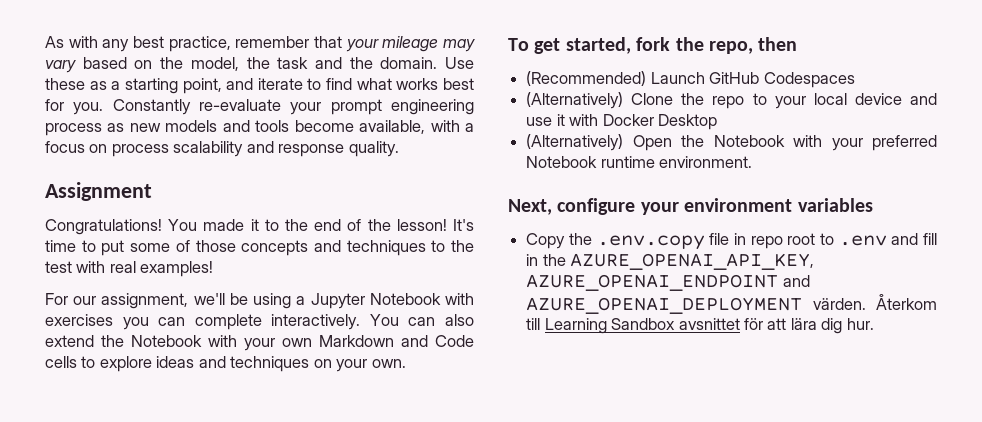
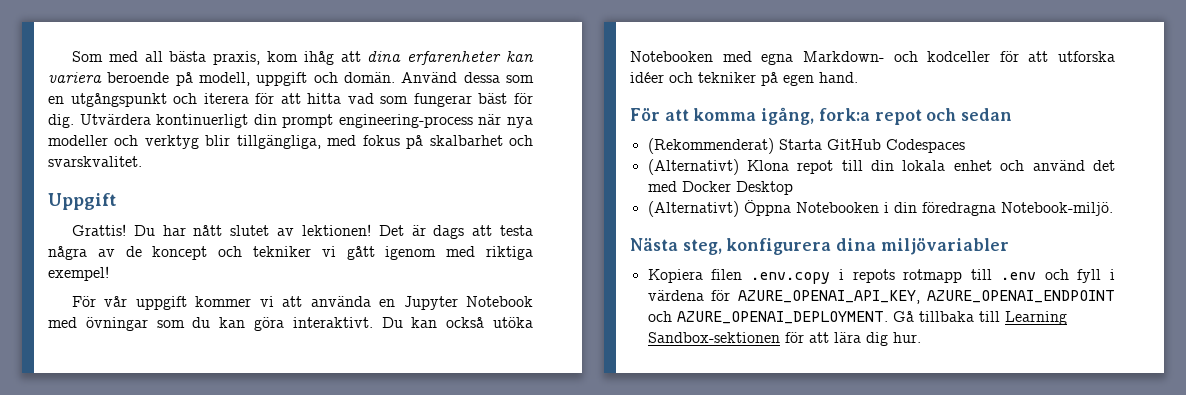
- As with any best practice, remember that your mileage may vary based on the model, the task and the domain. Use these as a starting point, and iterate to find what works best for you. Constantly re-evaluate your prompt engineering process as new models and tools become available, with a focus on process scalability and response quality.
- Assignment
- Congratulations! You made it to the end of the lesson! It's time to put some of those concepts and techniques to the test with real examples!
- For our assignment, we'll be using a Jupyter Notebook with exercises you can complete interactively. You can also extend the Notebook with your own Markdown and Code cells to explore ideas and techniques on your own.
- To get started, fork the repo, then
- (Recommended) Launch GitHub Codespaces
- (Alternatively) Clone the repo to your local device and use it with Docker Desktop
- (Alternatively) Open the Notebook with your preferred Notebook runtime environment.
- Next, configure your environment variables
- Copy the .env.copy file in repo root to .env and fill in the AZURE_OPENAI_API_KEY, AZURE_OPENAI_ENDPOINT and AZURE_OPENAI_DEPLOYMENT värden. Återkom till Learning Sandbox avsnittet för att lära dig hur.
+ Som med all bästa praxis, kom ihåg att dina erfarenheter kan variera beroende på modell, uppgift och domän. Använd dessa som en utgångspunkt och iterera för att hitta vad som fungerar bäst för dig. Utvärdera kontinuerligt din prompt engineering-process när nya modeller och verktyg blir tillgängliga, med fokus på skalbarhet och svarskvalitet.
+ Uppgift
+ Grattis! Du har nått slutet av lektionen! Det är dags att testa några av de koncept och tekniker vi gått igenom med riktiga exempel!
+ För vår uppgift kommer vi att använda en Jupyter Notebook med övningar som du kan göra interaktivt. Du kan också utöka Notebooken med egna Markdown- och kodceller för att utforska idéer och tekniker på egen hand.
+ För att komma igång, fork:a repot och sedan
+ (Rekommenderat) Starta GitHub Codespaces
+ (Alternativt) Klona repot till din lokala enhet och använd det med Docker Desktop
+ (Alternativt) Öppna Notebooken i din föredragna Notebook-miljö.
+ Nästa steg, konfigurera dina miljövariabler
+ Kopiera filen .env.copy i repots rotmapp till .env och fyll i värdena för AZURE_OPENAI_API_KEY, AZURE_OPENAI_ENDPOINT och AZURE_OPENAI_DEPLOYMENT. Gå tillbaka till Learning Sandbox-sektionen för att lära dig hur.

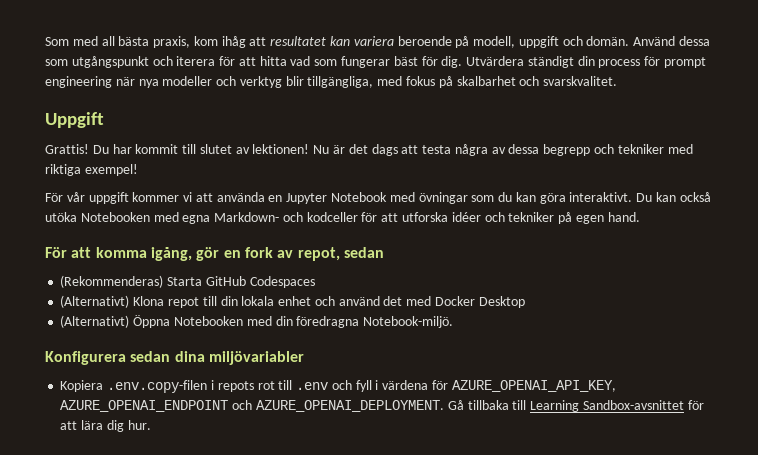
- Som med all bästa praxis, kom ihåg att dina erfarenheter kan variera beroende på modell, uppgift och domän.
+ Som med all bästa praxis, kom ihåg att resultatet kan variera beroende på modell, uppgift och domän.
- Använd dessa som en utgångspunkt och iterera för att hitta vad som fungerar bäst för dig.
+ Använd dessa som utgångspunkt och iterera för att hitta vad som fungerar bäst för dig.
- Utvärdera kontinuerligt din prompt engineering-process när nya modeller och verktyg blir tillgängliga, med fokus på skalbarhet och svarskvalitet.
+ Utvärdera ständigt din process för prompt engineering när nya modeller och verktyg blir tillgängliga, med fokus på skalbarhet och svarskvalitet.
- Du har nått slutet av lektionen!
+ Du har kommit till slutet av lektionen!
- Det är dags att testa några av de koncept och tekniker vi gått igenom med riktiga exempel!
+ Nu är det dags att testa några av dessa begrepp och tekniker med riktiga exempel!
- För att komma igång, fork:a repot och sedan
+ För att komma igång, gör en fork av repot, sedan
- (Rekommenderat) Starta GitHub Codespaces
+ (Rekommenderas) Starta GitHub Codespaces
- (Alternativt) Öppna Notebooken i din föredragna Notebook-miljö.
+ (Alternativt) Öppna Notebooken med din föredragna Notebook-miljö.
- Nästa steg, konfigurera dina miljövariabler
+ Konfigurera sedan dina miljövariabler
- Kopiera filen .env.copy i repots rotmapp till .env och fyll i värdena för AZURE_OPENAI_API_KEY, AZURE_OPENAI_ENDPOINT och AZURE_OPENAI_DEPLOYMENT.
+ Kopiera .env.copy-filen i repots rot till .env och fyll i värdena för AZURE_OPENAI_API_KEY, AZURE_OPENAI_ENDPOINT och AZURE_OPENAI_DEPLOYMENT.
- Gå tillbaka till Learning Sandbox-sektionen för att lära dig hur.
+ Gå tillbaka till Learning Sandbox-avsnittet för att lära dig hur.

